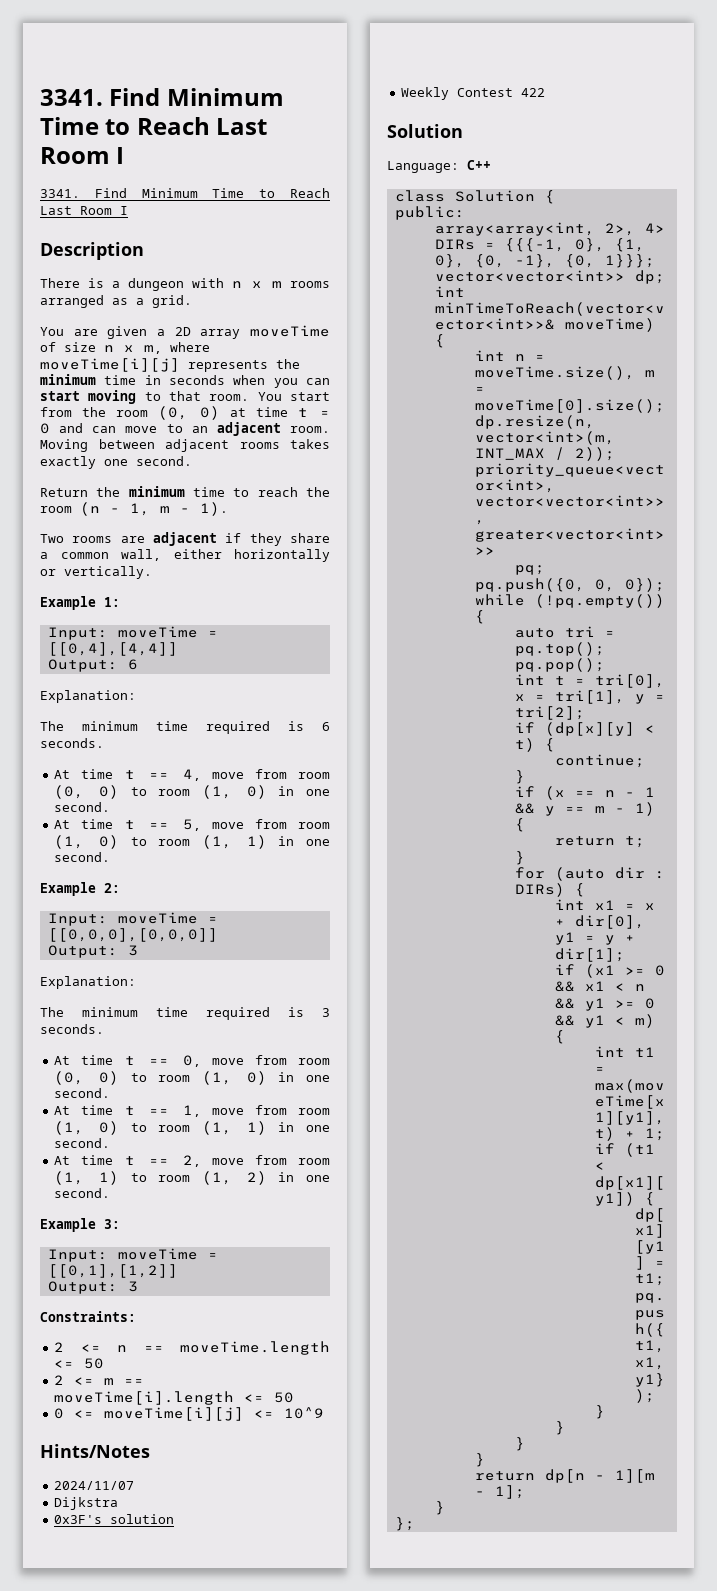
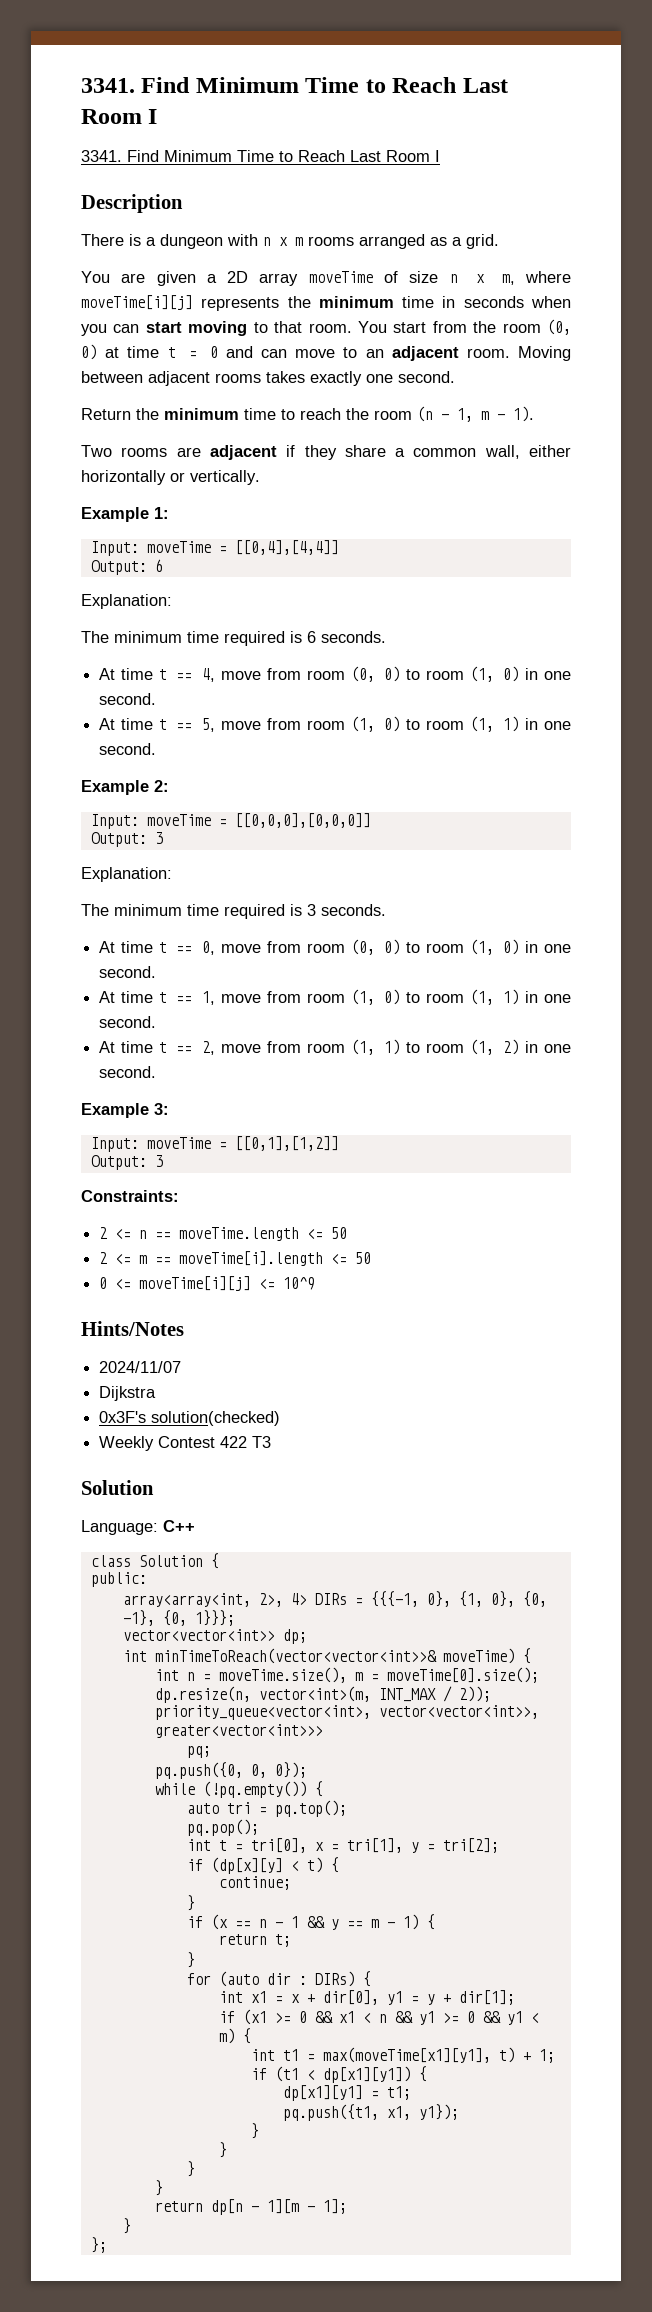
- 0x3F's solution
+ 0x3F's solution(checked)
- Weekly Contest 422
+ Weekly Contest 422 T3

